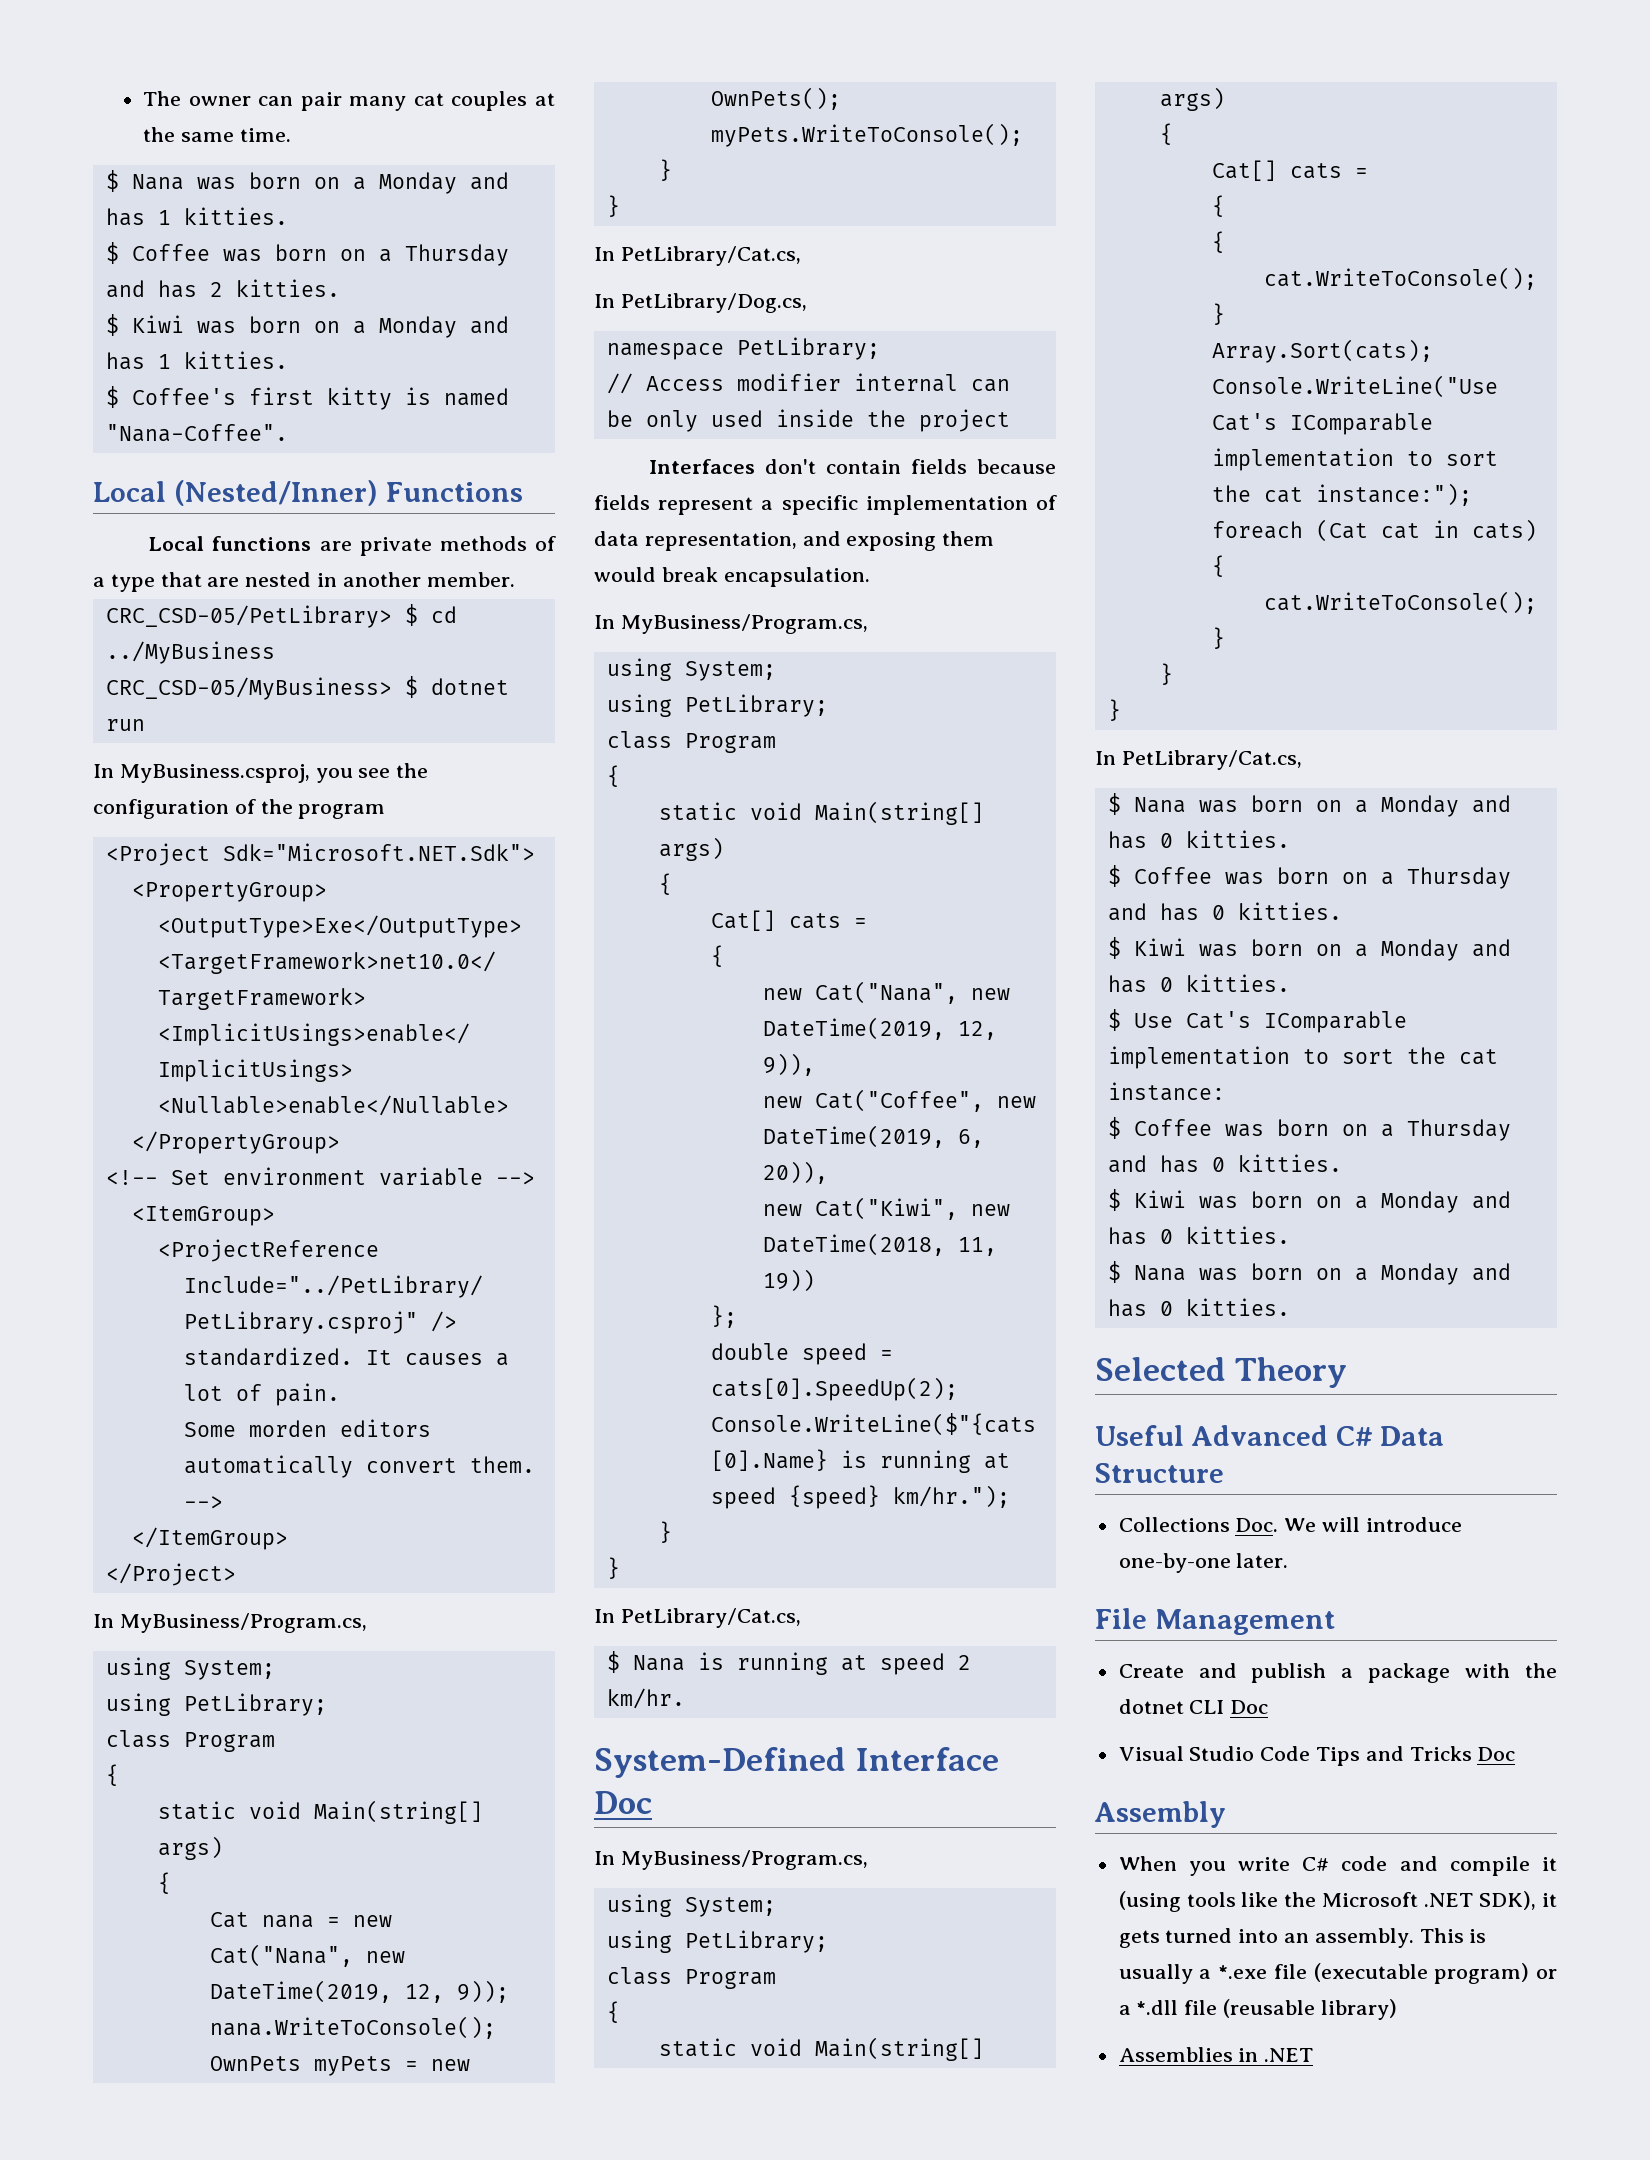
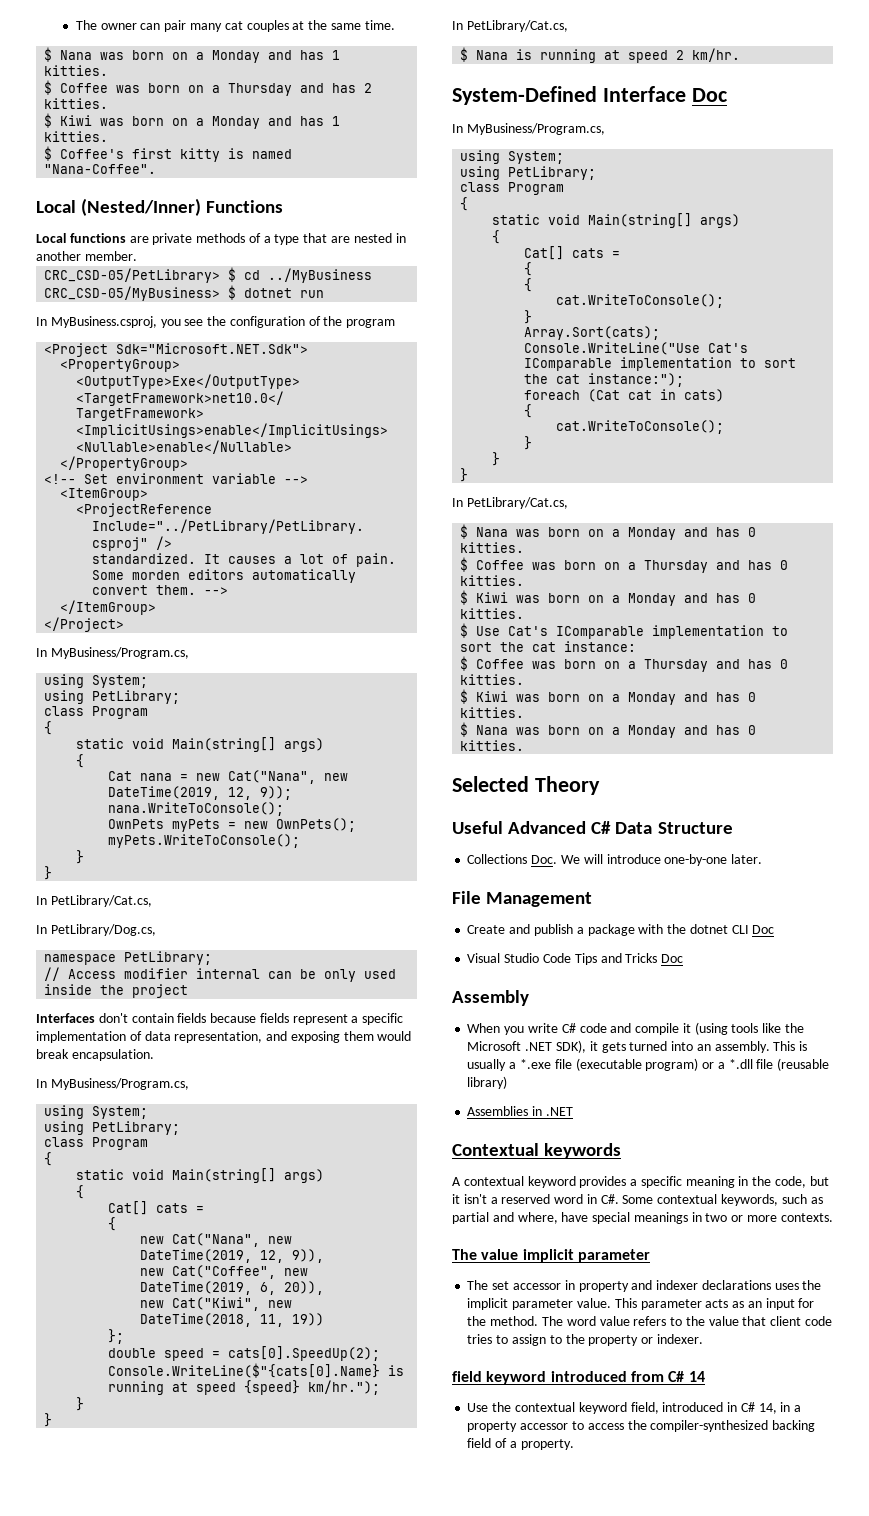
+ Contextual keywords
+ A contextual keyword provides a specific meaning in the code, but it isn't a reserved word in C#. Some contextual keywords, such as partial and where, have special meanings in two or more contexts.
+ The value implicit parameter
+ The set accessor in property and indexer declarations uses the implicit parameter value. This parameter acts as an input for the method. The word value refers to the value that client code tries to assign to the property or indexer.
+ field keyword introduced from C# 14
+ Use the contextual keyword field, introduced in C# 14, in a property accessor to access the compiler-synthesized backing field of a property.

